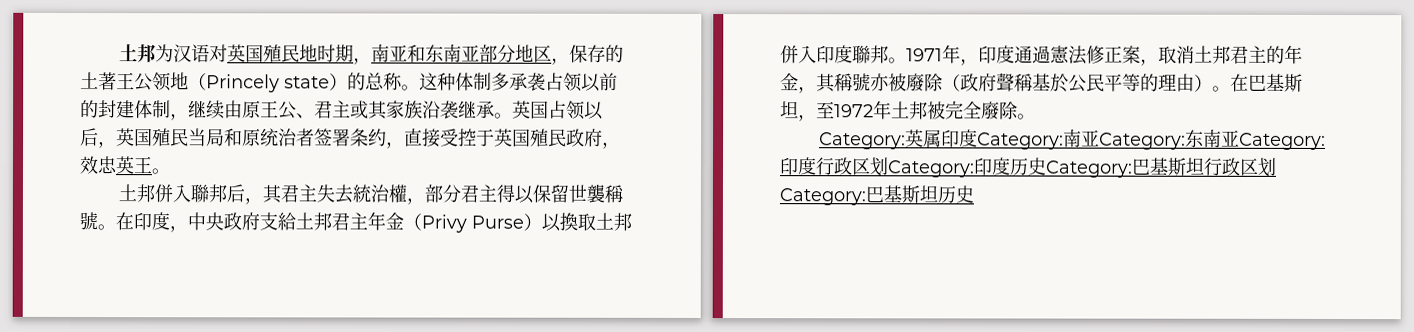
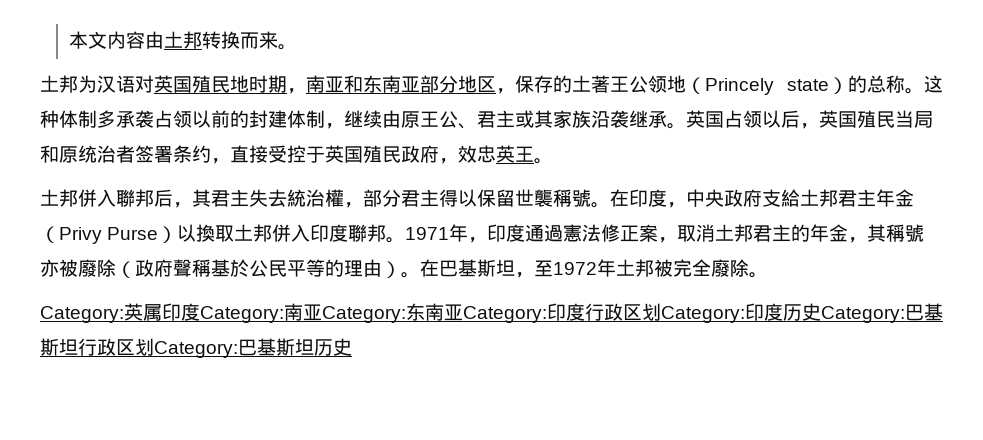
+ 本文内容由土邦转换而来。

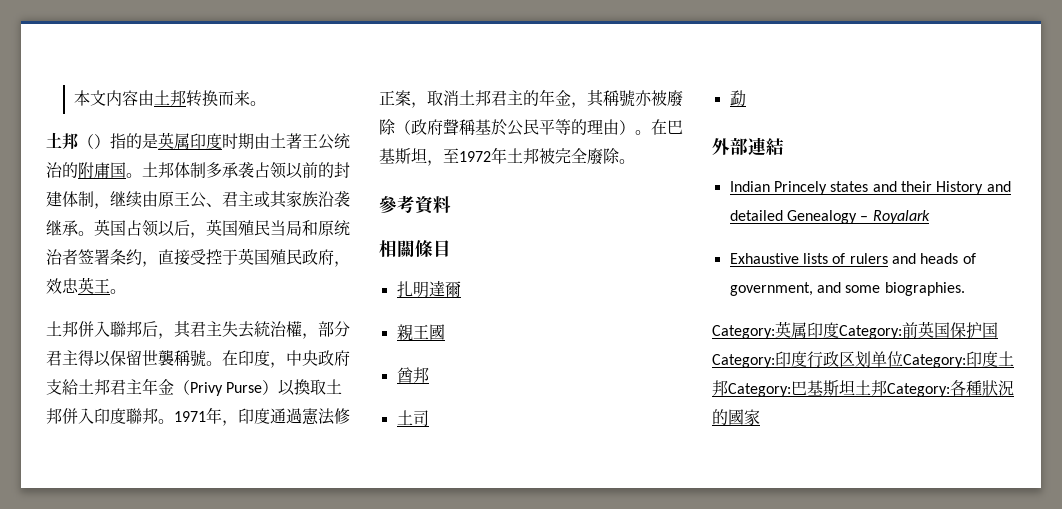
- 土邦为汉语对英国殖民地时期，南亚和东南亚部分地区，保存的土著王公领地（Princely state）的总称。这种体制多承袭占领以前的封建体制，继续由原王公、君主或其家族沿袭继承。
+ 土邦（）指的是英属印度时期由土著王公统治的附庸国。土邦体制多承袭占领以前的封建体制，继续由原王公、君主或其家族沿袭继承。
+ 參考資料
+ 相關條目
+ 扎明達爾
+ 親王國
+ 酋邦
+ 土司
+ 勐
+ 外部連結
+ Indian Princely states and their History and detailed Genealogy – Royalark
+ Exhaustive lists of rulers and heads of government, and some biographies.
- Category:英属印度Category:南亚Category:东南亚Category:印度行政区划Category:印度历史Category:巴基斯坦行政区划Category:巴基斯坦历史
+ Category:英属印度Category:前英国保护国Category:印度行政区划单位Category:印度土邦Category:巴基斯坦土邦Category:各種狀況的國家

